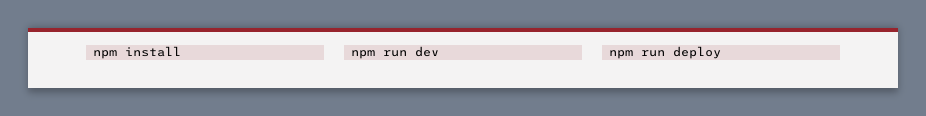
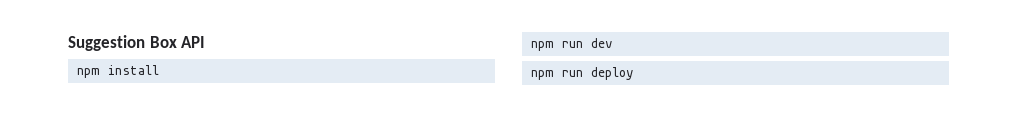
+ Suggestion Box API

